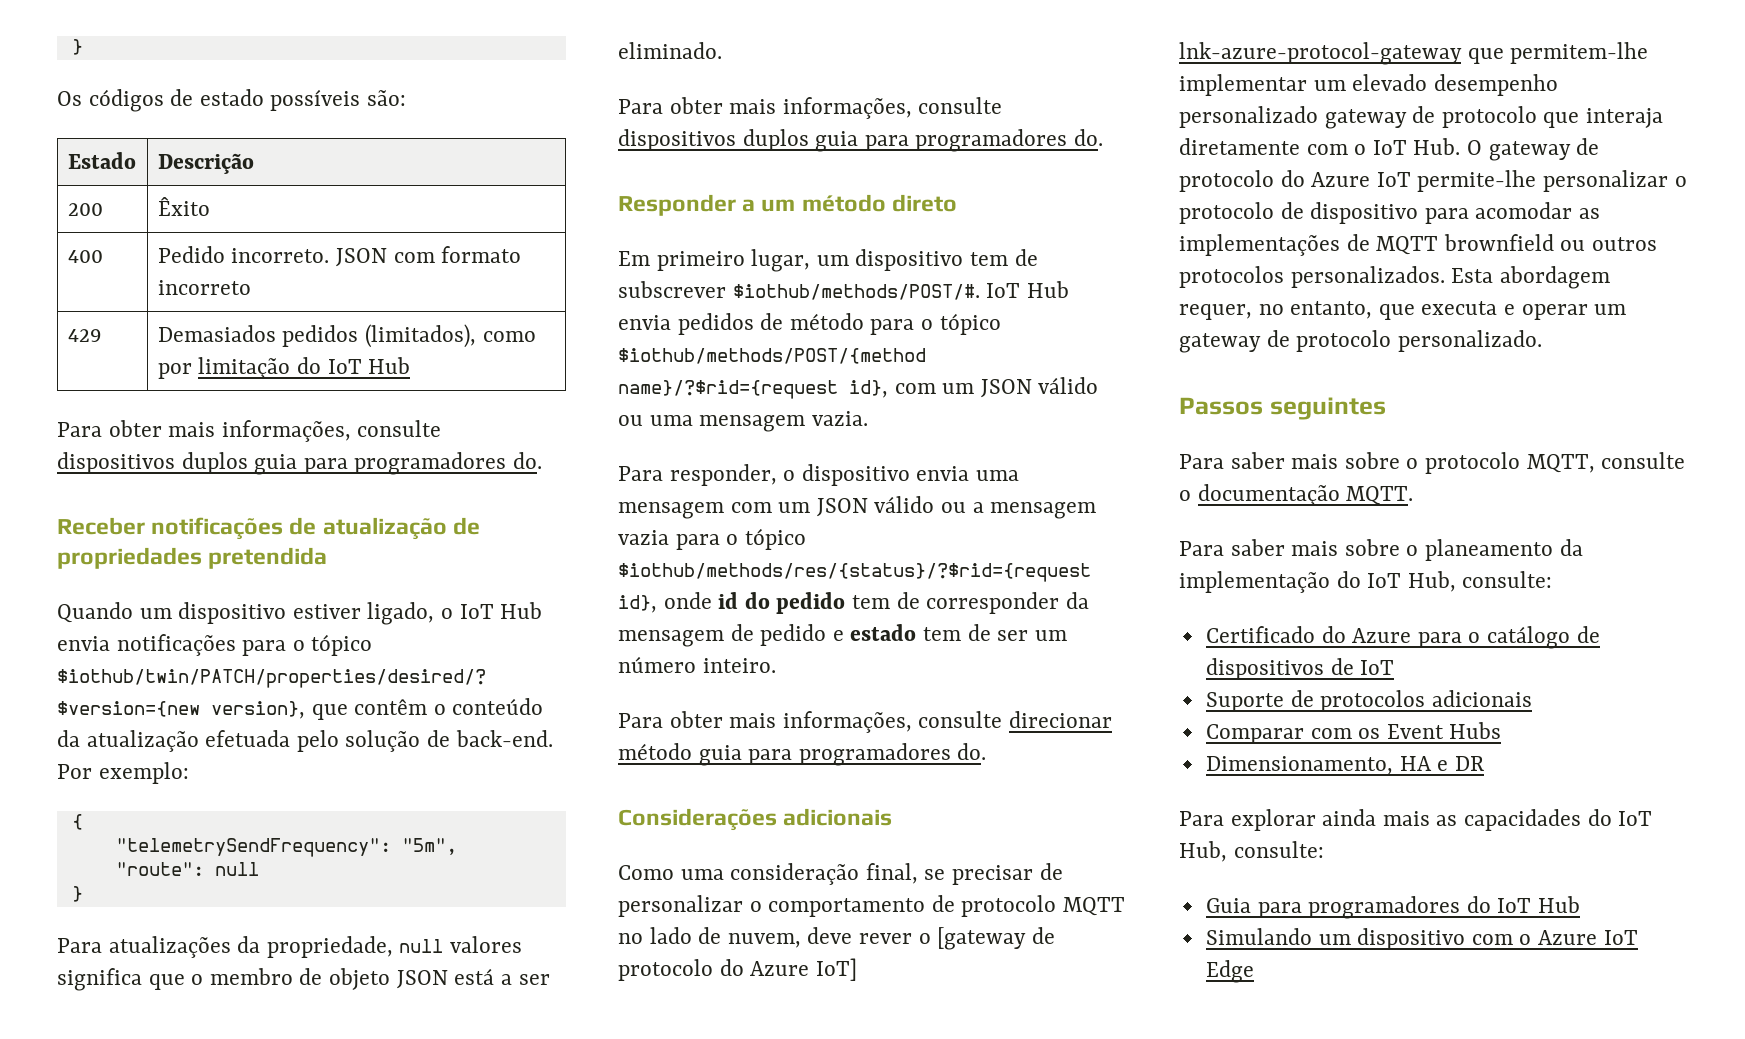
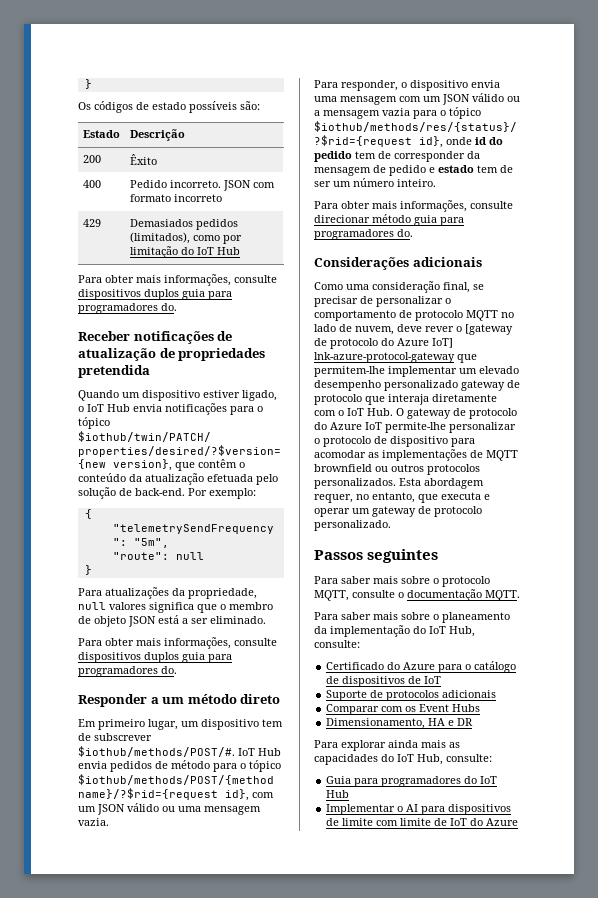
- Simulando um dispositivo com o Azure IoT Edge
+ Implementar o AI para dispositivos de limite com limite de IoT do Azure

